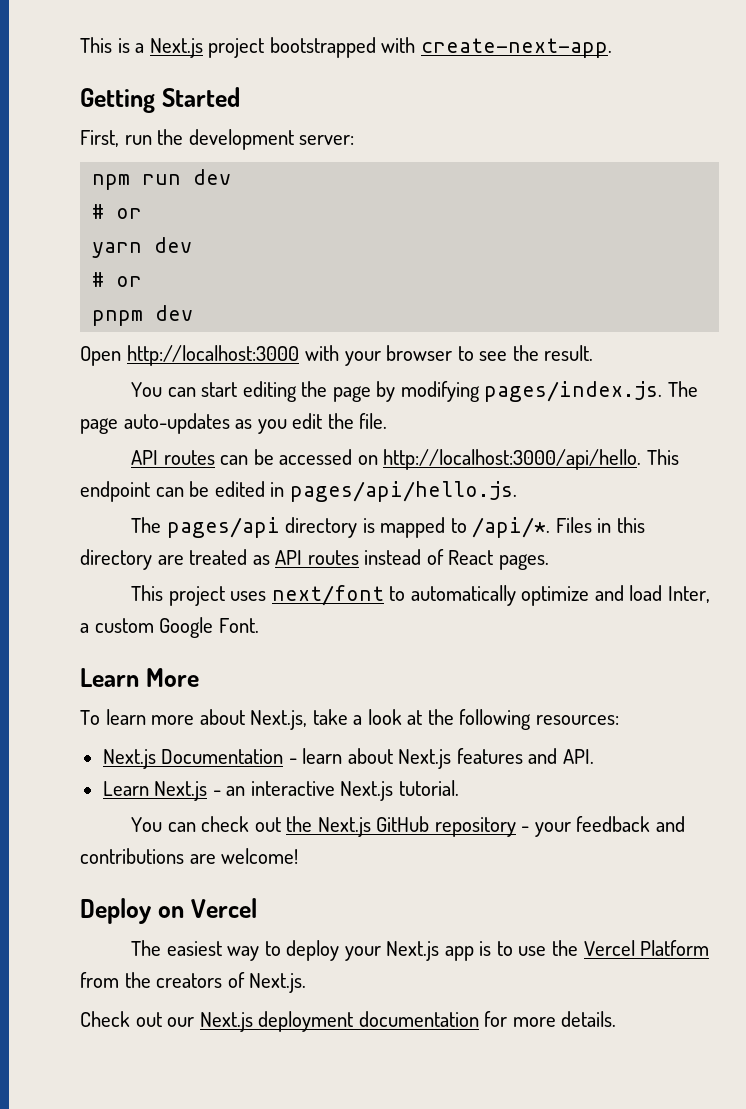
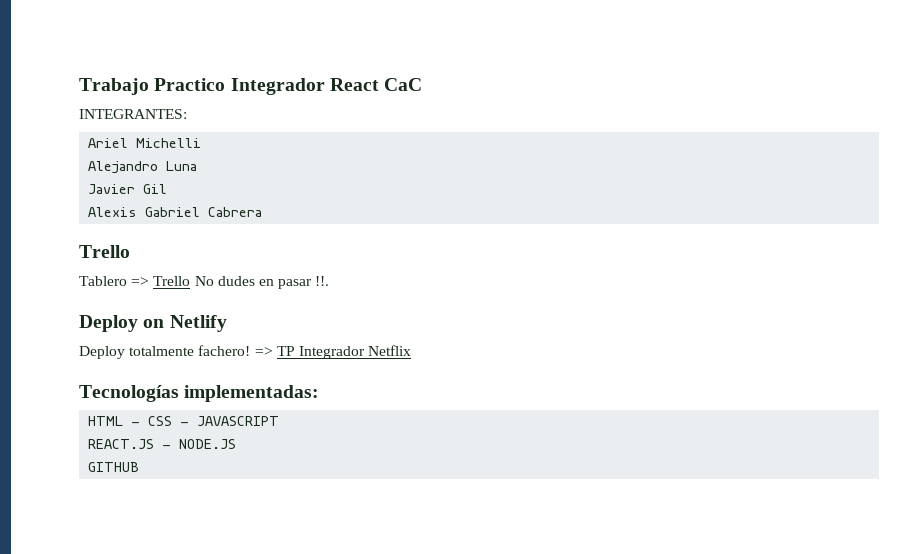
- This is a Next.js project bootstrapped with create-next-app.
- Getting Started
- First, run the development server:
- npm run dev
- # or
- yarn dev
- # or
- pnpm dev
- Open http://localhost:3000 with your browser to see the result.
- You can start editing the page by modifying pages/index.js. The page auto-updates as you edit the file.
- API routes can be accessed on http://localhost:3000/api/hello. This endpoint can be edited in pages/api/hello.js.
- The pages/api directory is mapped to /api/*. Files in this directory are treated as API routes instead of React pages.
- This project uses next/font to automatically optimize and load Inter, a custom Google Font.
- Learn More
- To learn more about Next.js, take a look at the following resources:
- Next.js Documentation - learn about Next.js features and API.
- Learn Next.js - an interactive Next.js tutorial.
- You can check out the Next.js GitHub repository - your feedback and contributions are welcome!
- Deploy on Vercel
- The easiest way to deploy your Next.js app is to use the Vercel Platform from the creators of Next.js.
- Check out our Next.js deployment documentation for more details.
+ Trabajo Practico Integrador React CaC
+ INTEGRANTES:
+ Ariel Michelli
+ Alejandro Luna
+ Javier Gil
+ Alexis Gabriel Cabrera
+ Trello
+ Tablero => Trello No dudes en pasar !!.
+ Deploy on Netlify
+ Deploy totalmente fachero! => TP Integrador Netflix
+ Tecnologías implementadas:
+ HTML - CSS - JAVASCRIPT
+ REACT.JS - NODE.JS
+ GITHUB

